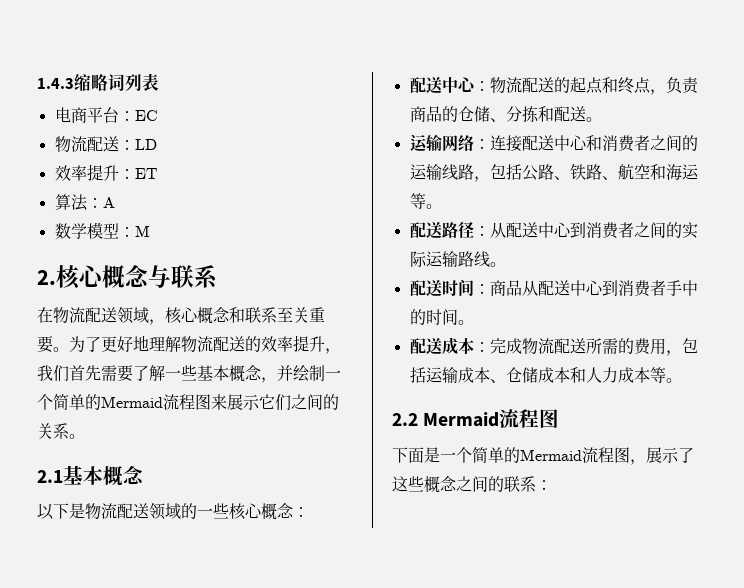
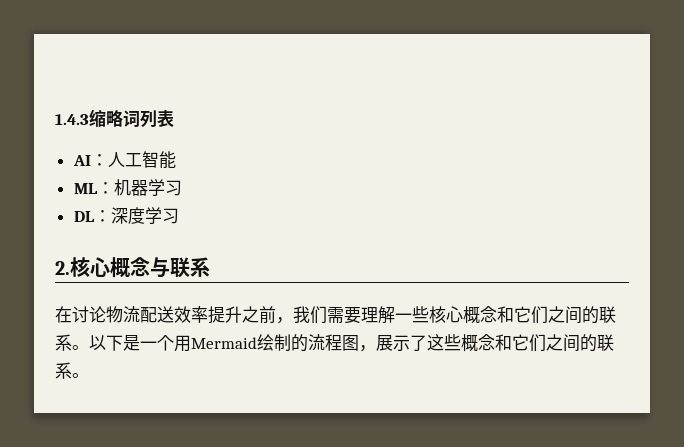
- 电商平台：EC
- 物流配送：LD
- 效率提升：ET
- 算法：A
- 数学模型：M
+ AI：人工智能
+ ML：机器学习
+ DL：深度学习
- 在物流配送领域，核心概念和联系至关重要。为了更好地理解物流配送的效率提升，我们首先需要了解一些基本概念，并绘制一个简单的Mermaid流程图来展示它们之间的关系。
- 2.1基本概念
- 以下是物流配送领域的一些核心概念：
- 配送中心：物流配送的起点和终点，负责商品的仓储、分拣和配送。
- 运输网络：连接配送中心和消费者之间的运输线路，包括公路、铁路、航空和海运等。
- 配送路径：从配送中心到消费者之间的实际运输路线。
- 配送时间：商品从配送中心到消费者手中的时间。
- 配送成本：完成物流配送所需的费用，包括运输成本、仓储成本和人力成本等。
- 2.2 Mermaid流程图
- 下面是一个简单的Mermaid流程图，展示了这些概念之间的联系：
+ 在讨论物流配送效率提升之前，我们需要理解一些核心概念和它们之间的联系。以下是一个用Mermaid绘制的流程图，展示了这些概念和它们之间的联系。

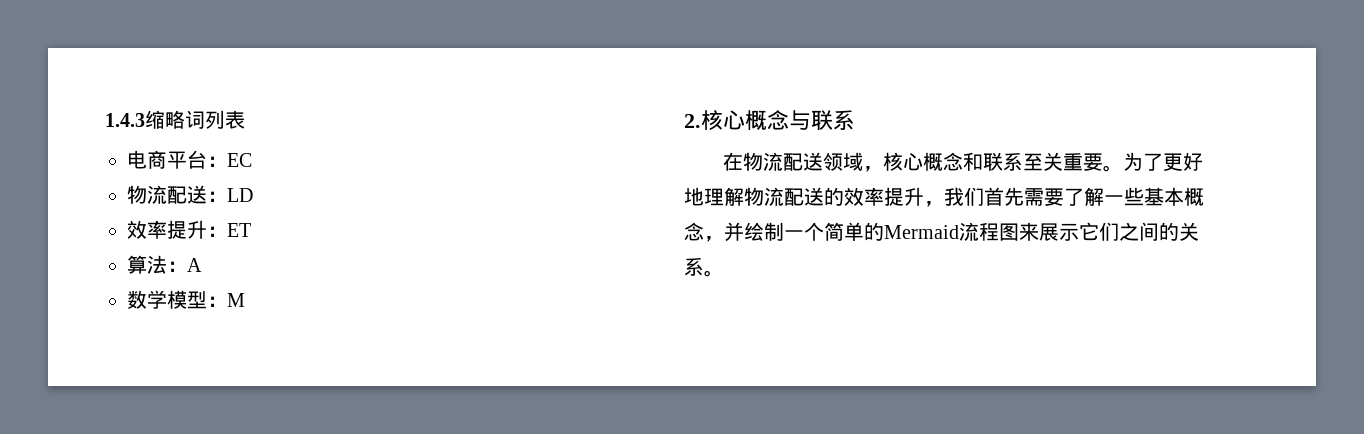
- AI：人工智能
- ML：机器学习
- DL：深度学习
+ 电商平台：EC
+ 物流配送：LD
+ 效率提升：ET
+ 算法：A
+ 数学模型：M
- 在讨论物流配送效率提升之前，我们需要理解一些核心概念和它们之间的联系。以下是一个用Mermaid绘制的流程图，展示了这些概念和它们之间的联系。
+ 在物流配送领域，核心概念和联系至关重要。为了更好地理解物流配送的效率提升，我们首先需要了解一些基本概念，并绘制一个简单的Mermaid流程图来展示它们之间的关系。

